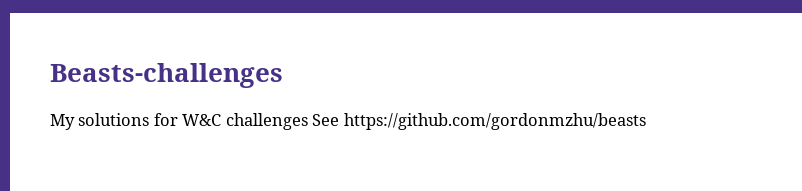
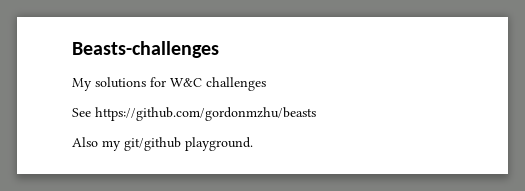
- My solutions for W&C challenges See https://github.com/gordonmzhu/beasts
+ My solutions for W&C challenges
+ See https://github.com/gordonmzhu/beasts
+ Also my git/github playground.

